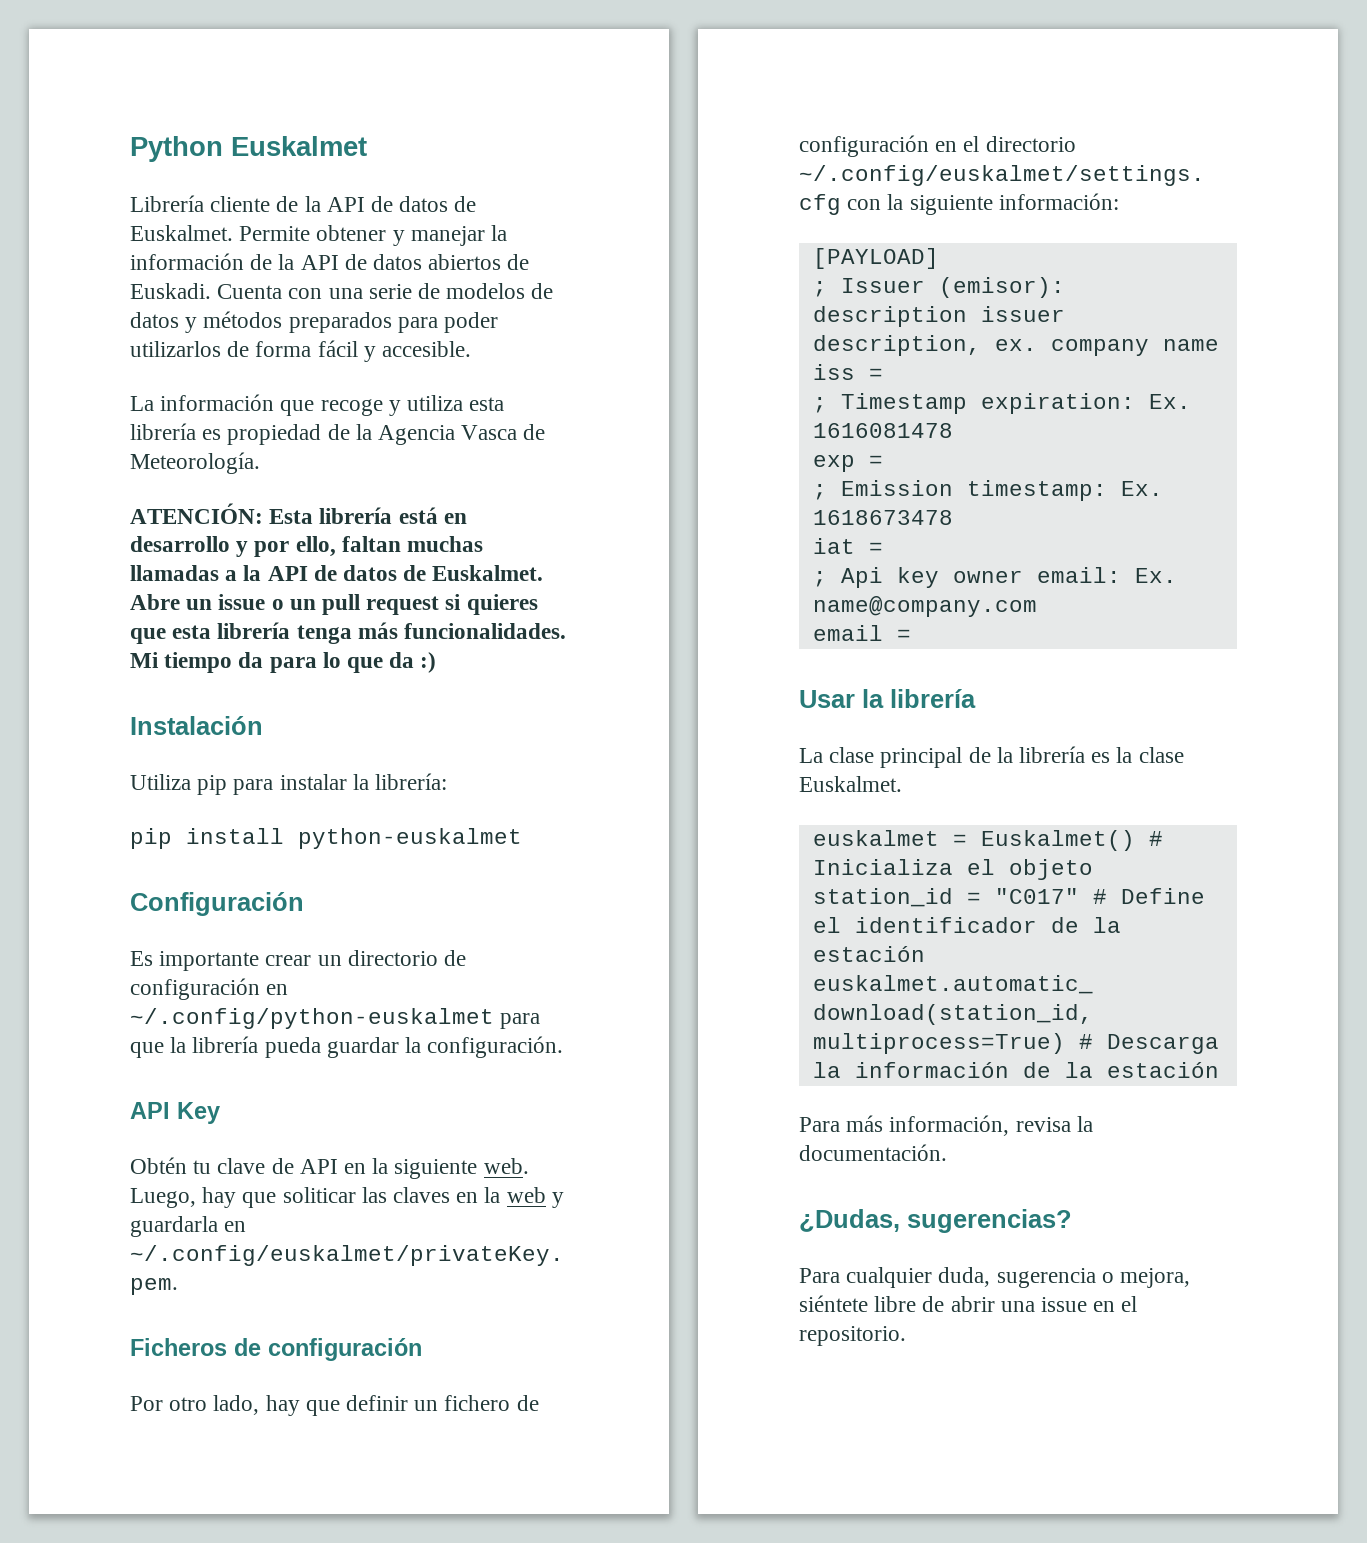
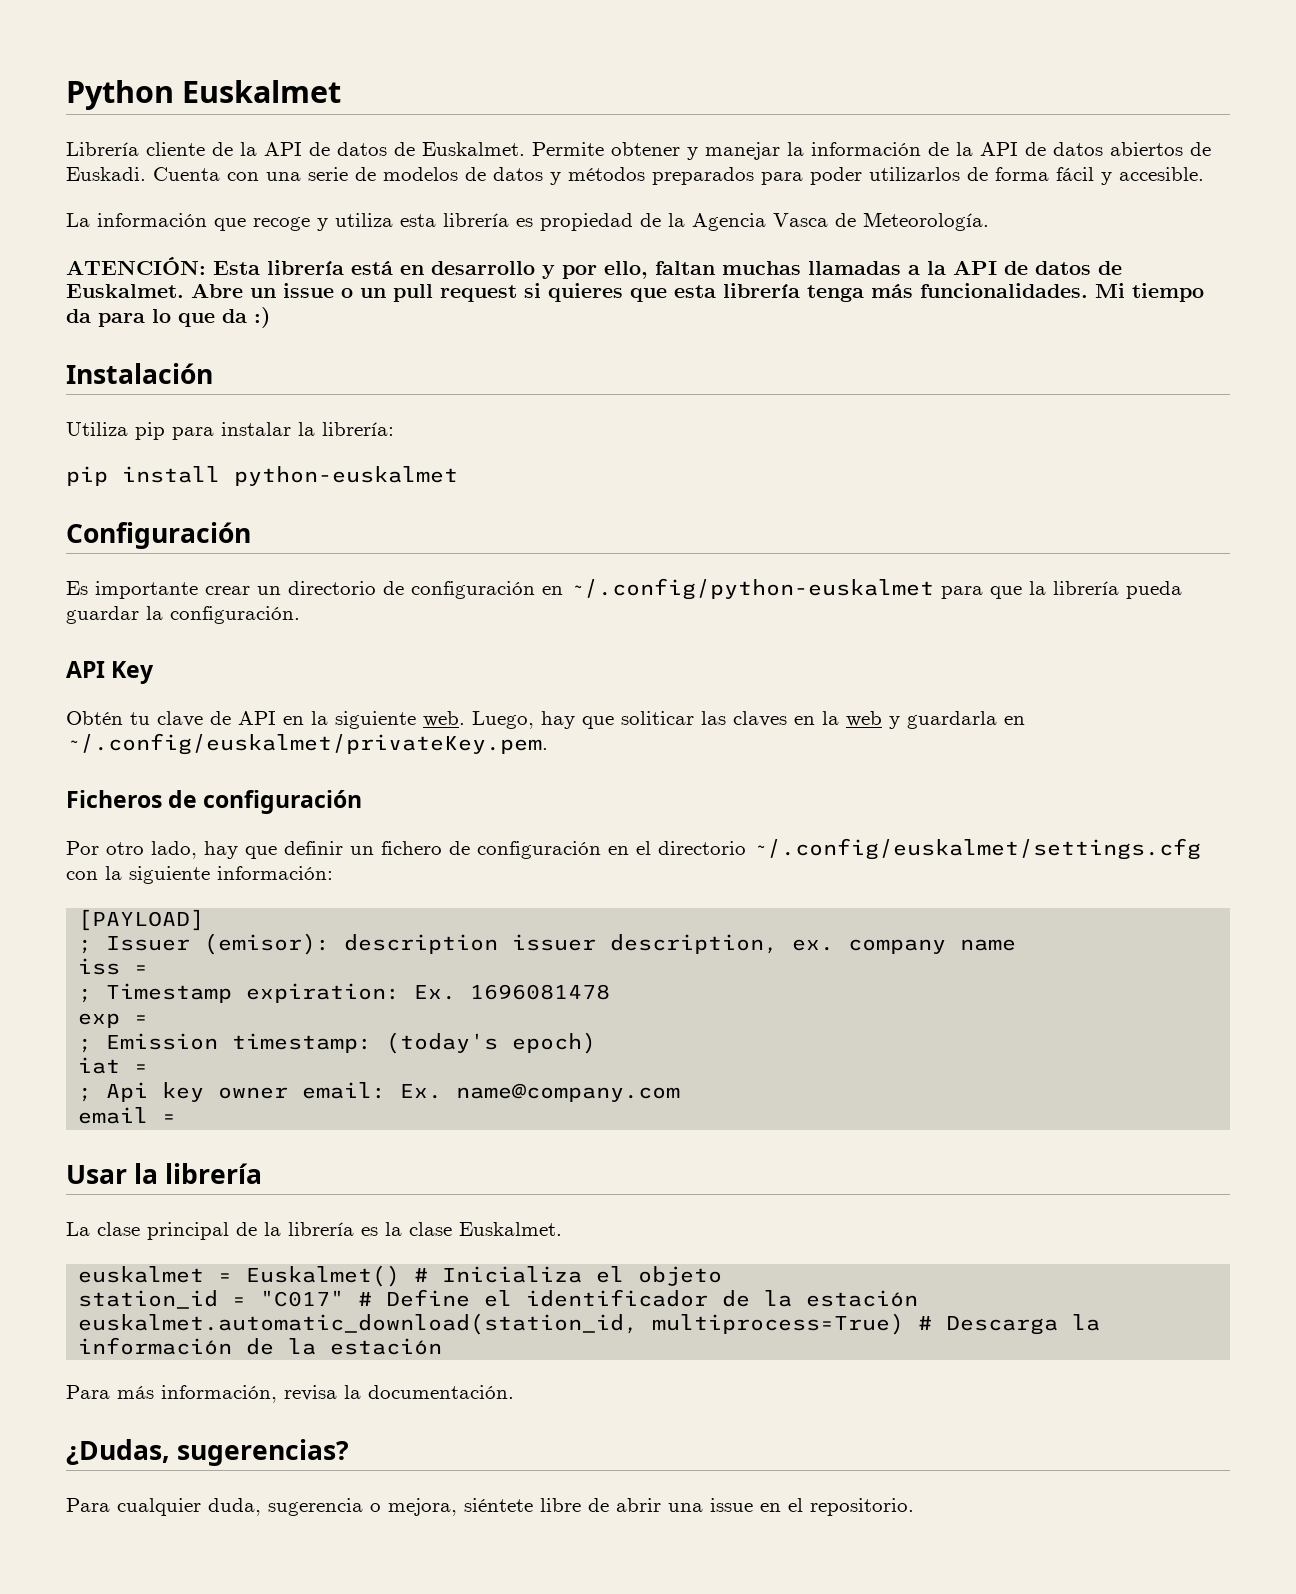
- ; Timestamp expiration: Ex. 1616081478
+ ; Timestamp expiration: Ex. 1696081478
- ; Emission timestamp: Ex. 1618673478
+ ; Emission timestamp: (today's epoch)

